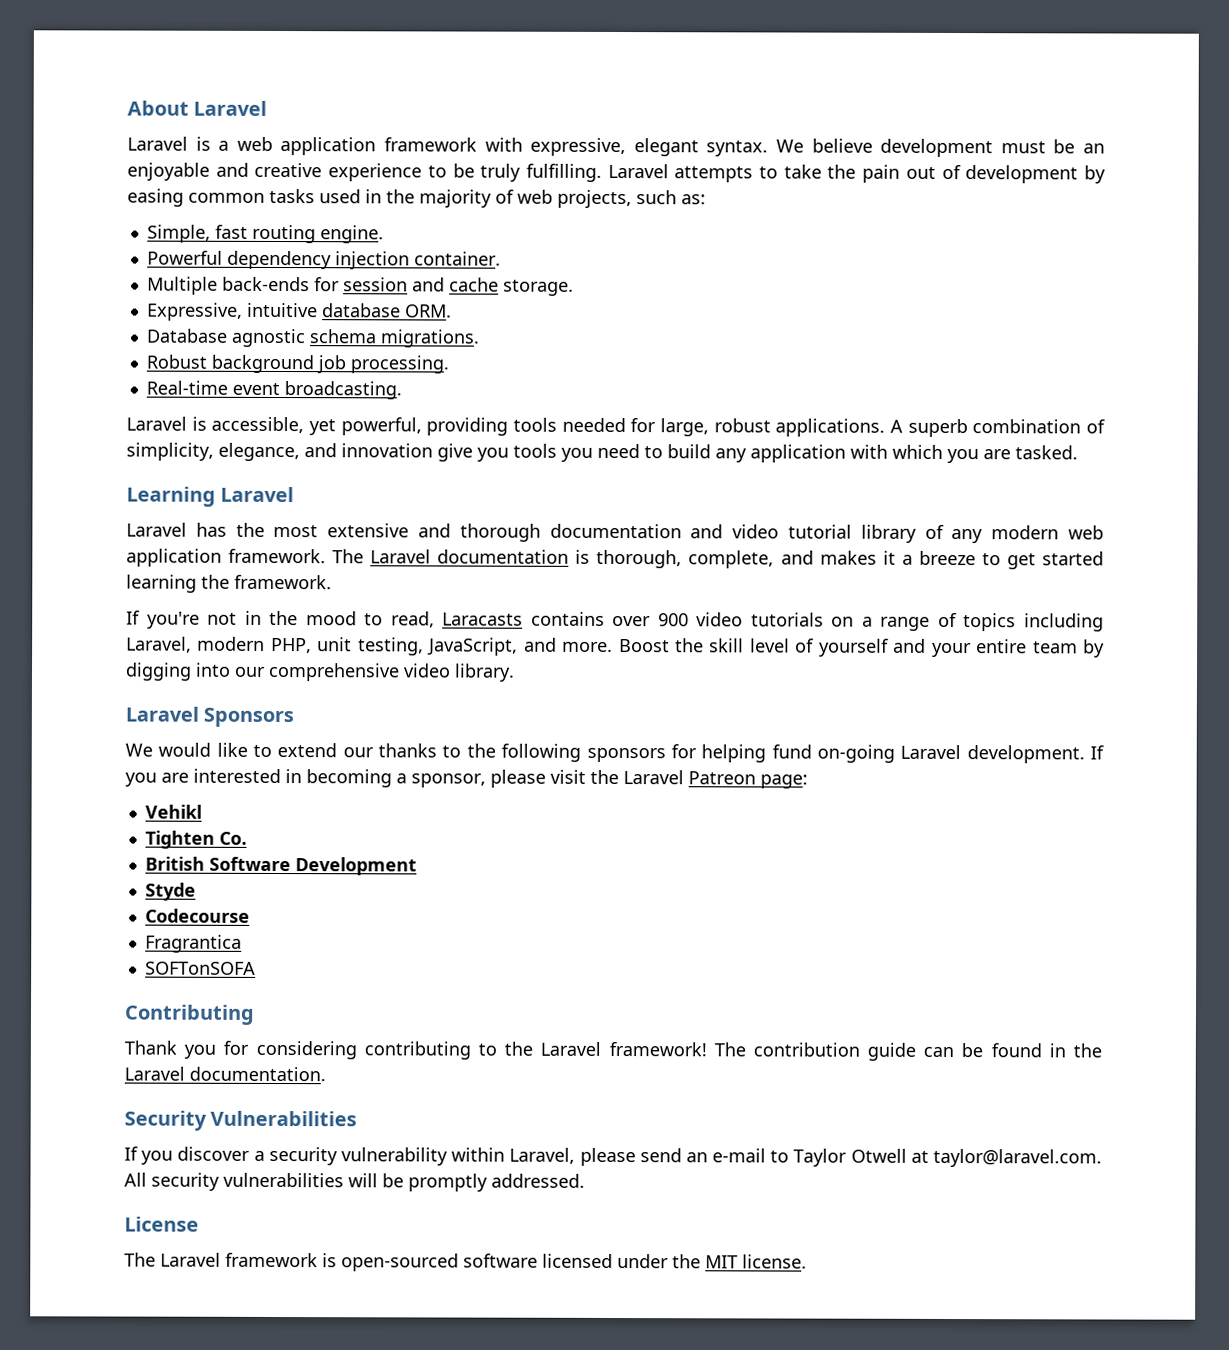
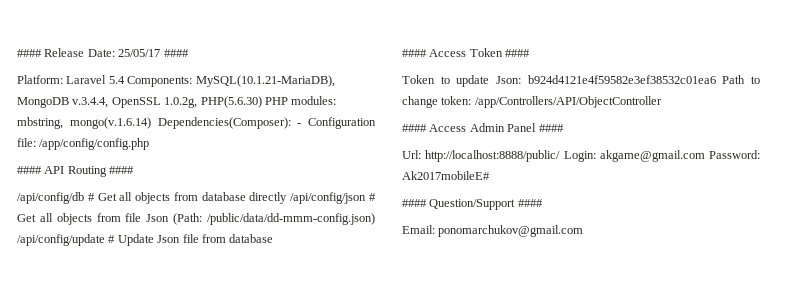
- About Laravel
- Laravel is a web application framework with expressive, elegant syntax. We believe development must be an enjoyable and creative experience to be truly fulfilling. Laravel attempts to take the pain out of development by easing common tasks used in the majority of web projects, such as:
- Simple, fast routing engine.
- Powerful dependency injection container.
- Multiple back-ends for session and cache storage.
- Expressive, intuitive database ORM.
- Database agnostic schema migrations.
- Robust background job processing.
- Real-time event broadcasting.
- Laravel is accessible, yet powerful, providing tools needed for large, robust applications. A superb combination of simplicity, elegance, and innovation give you tools you need to build any application with which you are tasked.
- Learning Laravel
- Laravel has the most extensive and thorough documentation and video tutorial library of any modern web application framework. The Laravel documentation is thorough, complete, and makes it a breeze to get started learning the framework.
- If you're not in the mood to read, Laracasts contains over 900 video tutorials on a range of topics including Laravel, modern PHP, unit testing, JavaScript, and more. Boost the skill level of yourself and your entire team by digging into our comprehensive video library.
- Laravel Sponsors
- We would like to extend our thanks to the following sponsors for helping fund on-going Laravel development. If you are interested in becoming a sponsor, please visit the Laravel Patreon page:
- Vehikl
- Tighten Co.
- British Software Development
- Styde
- Codecourse
- Fragrantica
- SOFTonSOFA
- Contributing
- Thank you for considering contributing to the Laravel framework! The contribution guide can be found in the Laravel documentation.
- Security Vulnerabilities
- If you discover a security vulnerability within Laravel, please send an e-mail to Taylor Otwell at taylor@laravel.com. All security vulnerabilities will be promptly addressed.
- License
- The Laravel framework is open-sourced software licensed under the MIT license.
+ #### Release Date: 25/05/17 ####
+ Platform: Laravel 5.4 Components: MySQL(10.1.21-MariaDB), MongoDB v.3.4.4, OpenSSL 1.0.2g, PHP(5.6.30) PHP modules: mbstring, mongo(v.1.6.14) Dependencies(Composer): - Configuration file: /app/config/config.php
+ #### API Routing ####
+ /api/config/db # Get all objects from database directly /api/config/json # Get all objects from file Json (Path: /public/data/dd-mmm-config.json) /api/config/update # Update Json file from database
+ #### Access Token ####
+ Token to update Json: b924d4121e4f59582e3ef38532c01ea6 Path to change token: /app/Controllers/API/ObjectController
+ #### Access Admin Panel ####
+ Url: http://localhost:8888/public/ Login: akgame@gmail.com Password: Ak2017mobileE#
+ #### Question/Support ####
+ Email: ponomarchukov@gmail.com

